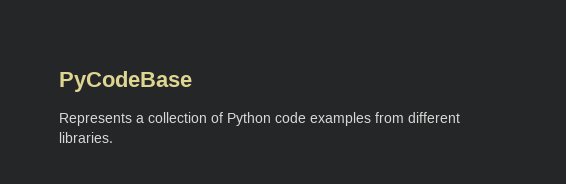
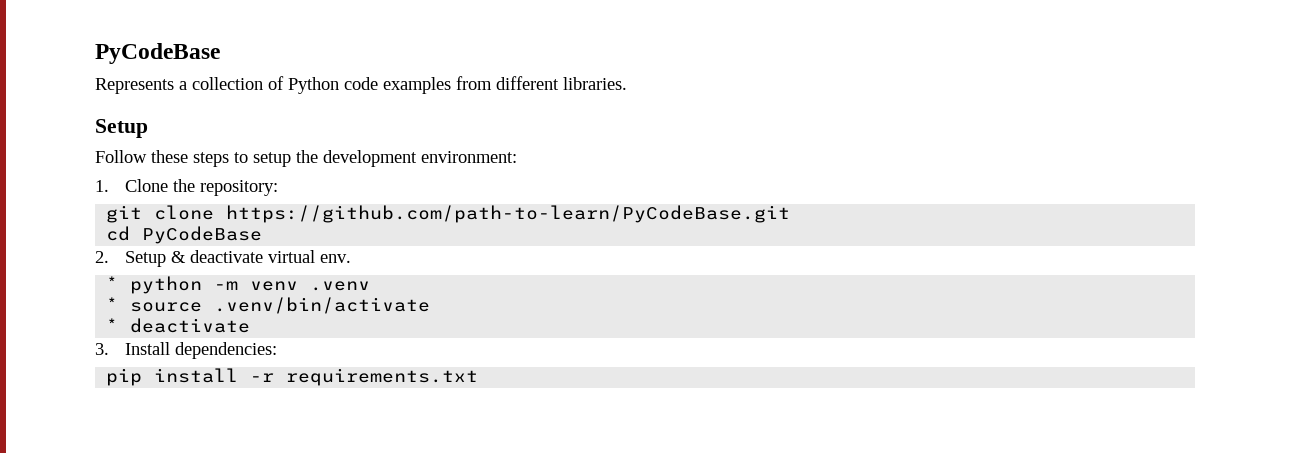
  Represents a collection of Python code examples from different libraries.
+ Setup
+ Follow these steps to setup the development environment:
+ 1. Clone the repository:
+ git clone https://github.com/path-to-learn/PyCodeBase.git
+ cd PyCodeBase
+ 2. Setup & deactivate virtual env.
+ * python -m venv .venv
+ * source .venv/bin/activate
+ * deactivate
+ 3. Install dependencies:
+ pip install -r requirements.txt

